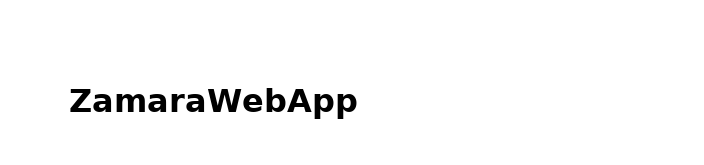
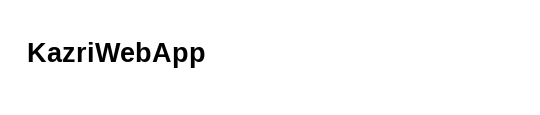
- ZamaraWebApp
+ KazriWebApp

